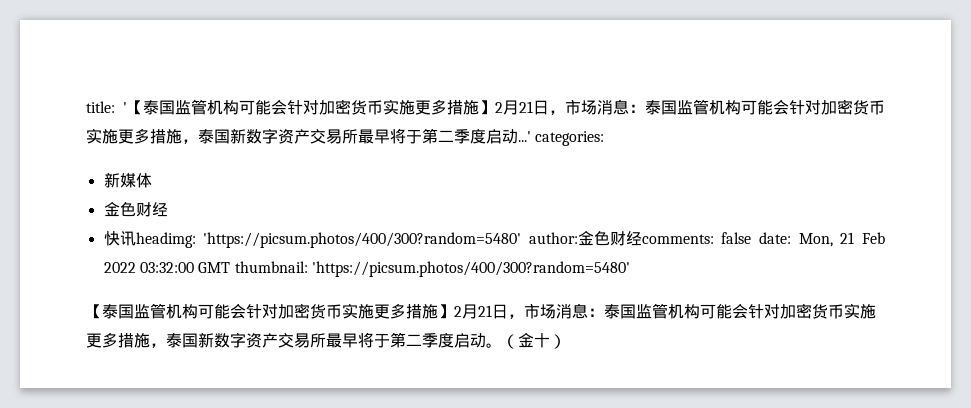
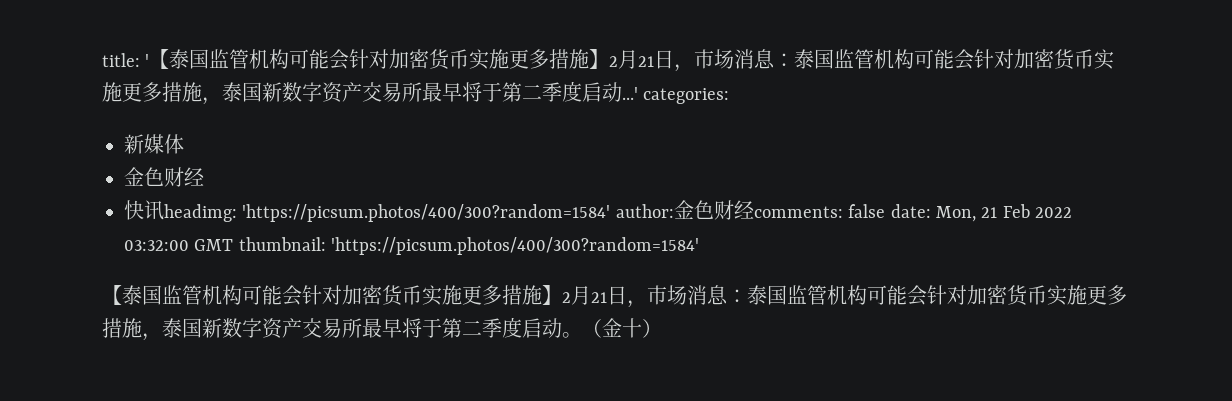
- 快讯headimg: 'https://picsum.photos/400/300?random=5480' author:金色财经comments: false date: Mon, 21 Feb 2022 03:32:00 GMT thumbnail: 'https://picsum.photos/400/300?random=5480'
+ 快讯headimg: 'https://picsum.photos/400/300?random=1584' author:金色财经comments: false date: Mon, 21 Feb 2022 03:32:00 GMT thumbnail: 'https://picsum.photos/400/300?random=1584'

